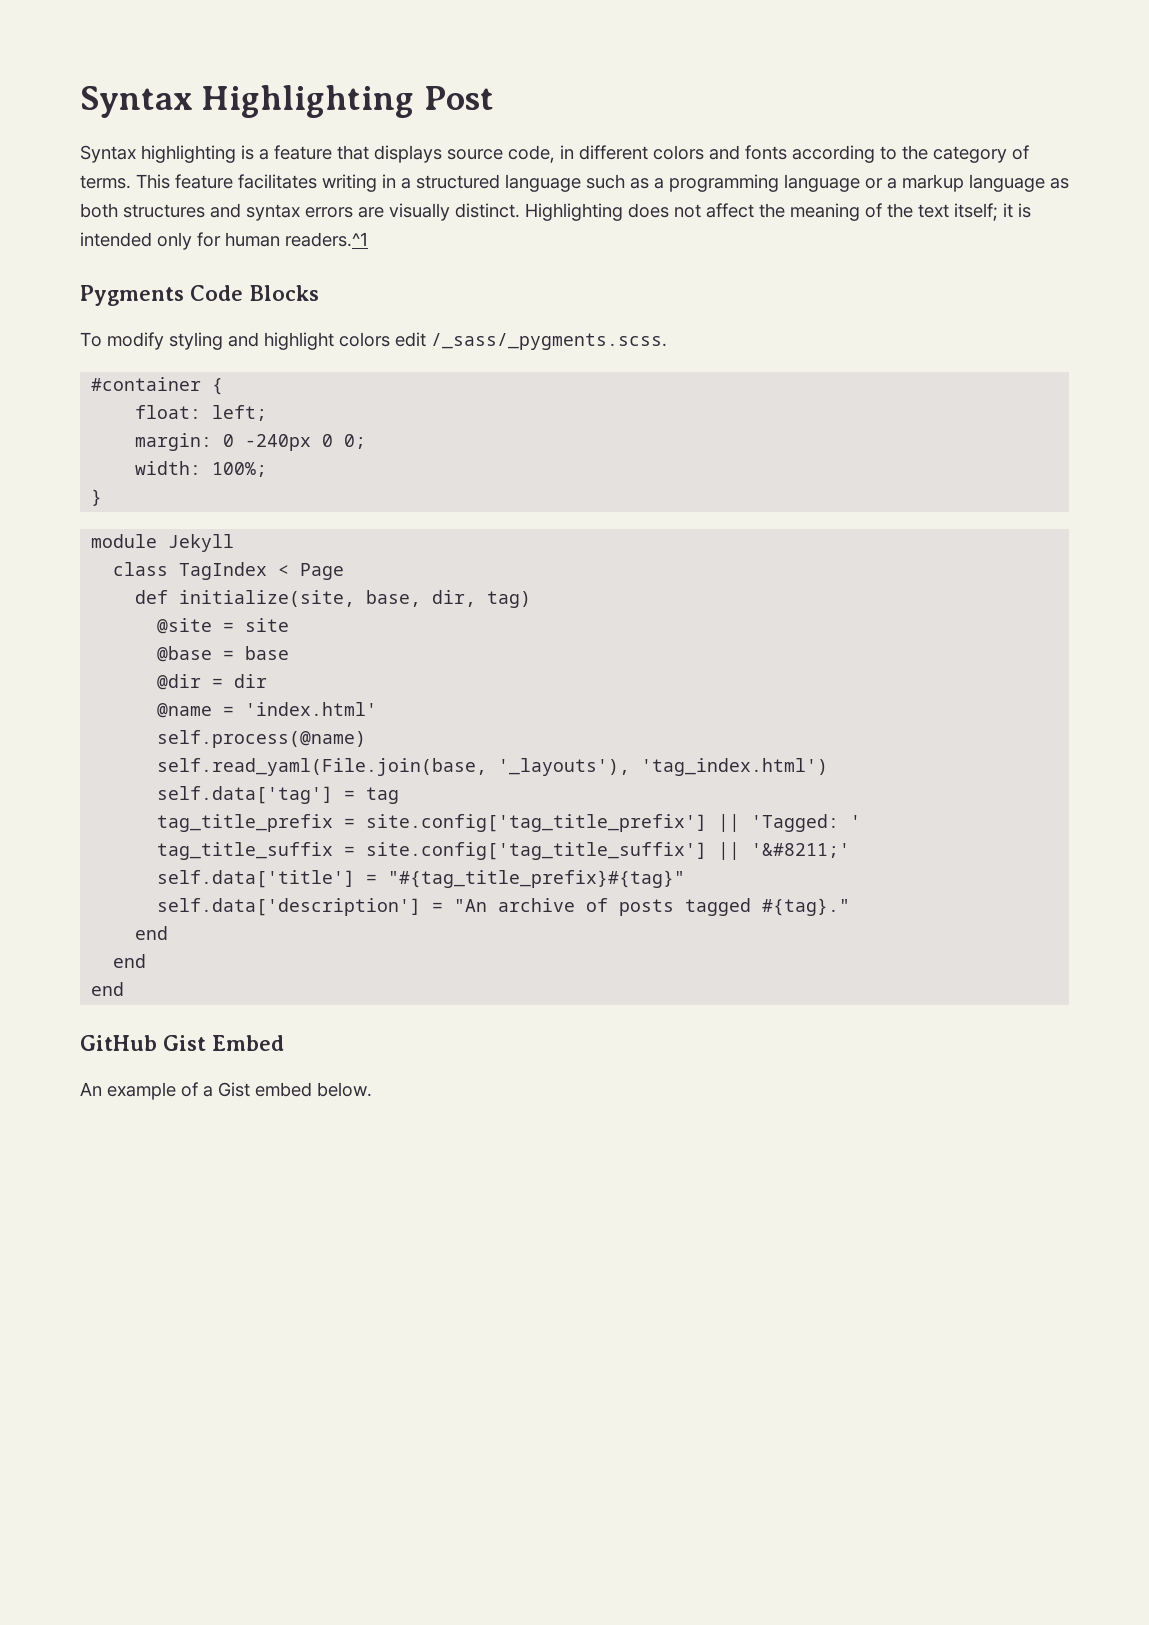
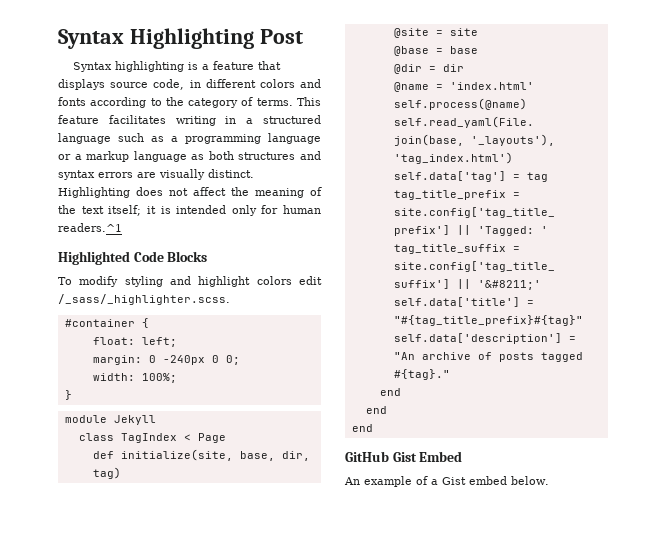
- Pygments Code Blocks
+ Highlighted Code Blocks
- To modify styling and highlight colors edit /_sass/_pygments.scss.
+ To modify styling and highlight colors edit /_sass/_highlighter.scss.

